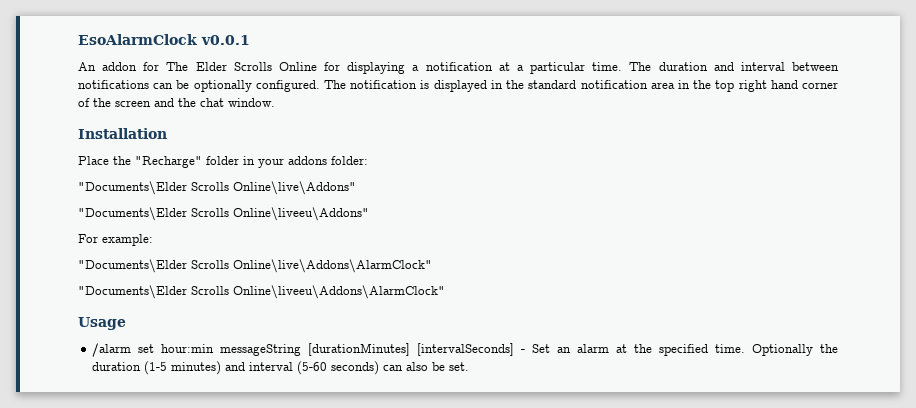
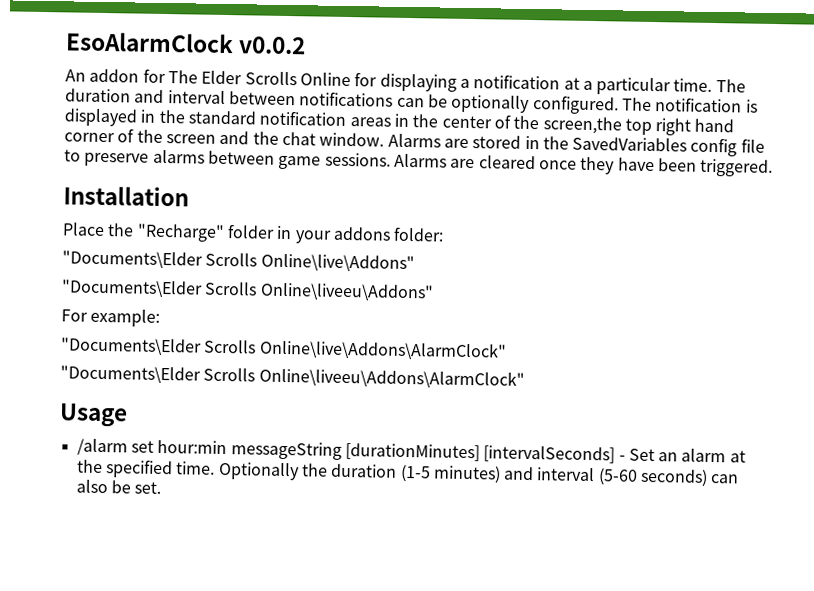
- EsoAlarmClock v0.0.1
+ EsoAlarmClock v0.0.2
- The notification is displayed in the standard notification area in the top right hand corner of the screen and the chat window.
+ The notification is displayed in the standard notification areas in the center of the screen,the top right hand corner of the screen and the chat window. Alarms are stored in the SavedVariables config file to preserve alarms between game sessions. Alarms are cleared once they have been triggered.

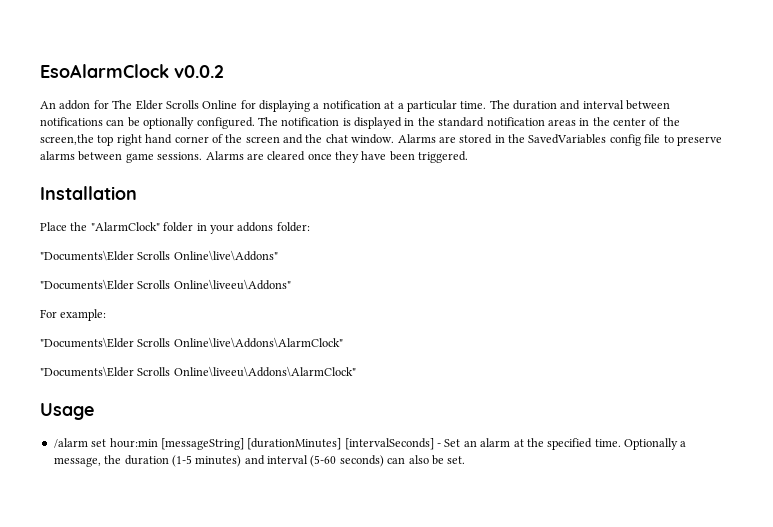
- Place the "Recharge" folder in your addons folder:
+ Place the "AlarmClock" folder in your addons folder:
- /alarm set hour:min messageString [durationMinutes] [intervalSeconds] - Set an alarm at the specified time.
+ /alarm set hour:min [messageString] [durationMinutes] [intervalSeconds] - Set an alarm at the specified time.
- Optionally the duration (1-5 minutes) and interval (5-60 seconds) can also be set.
+ Optionally a message, the duration (1-5 minutes) and interval (5-60 seconds) can also be set.

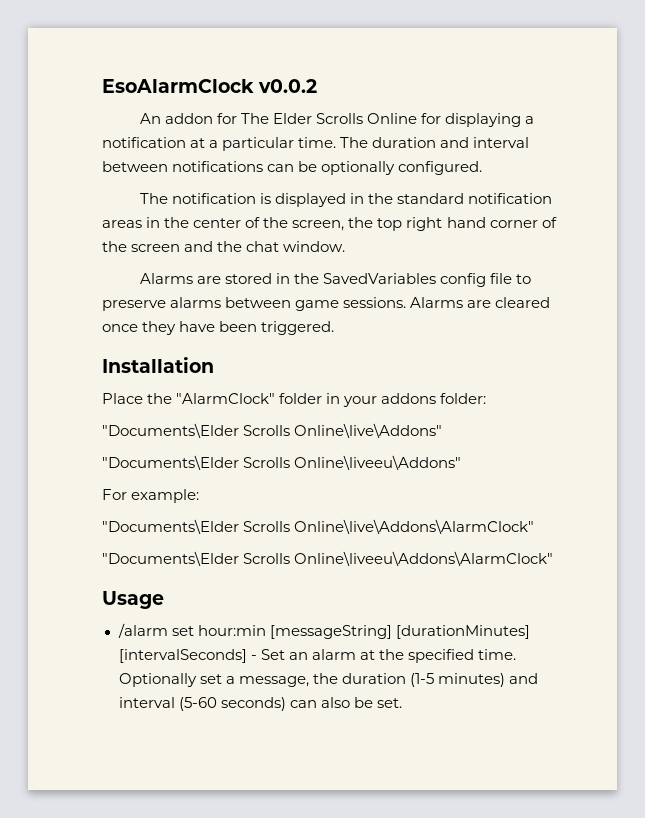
- The duration and interval between notifications can be optionally configured. The notification is displayed in the standard notification areas in the center of the screen,the top right hand corner of the screen and the chat window. Alarms are stored in the SavedVariables config file to preserve alarms between game sessions.
+ The duration and interval between notifications can be optionally configured.
+ The notification is displayed in the standard notification areas in the center of the screen, the top right hand corner of the screen and the chat window.
+ Alarms are stored in the SavedVariables config file to preserve alarms between game sessions.
- Optionally a message, the duration (1-5 minutes) and interval (5-60 seconds) can also be set.
+ Optionally set a message, the duration (1-5 minutes) and interval (5-60 seconds) can also be set.

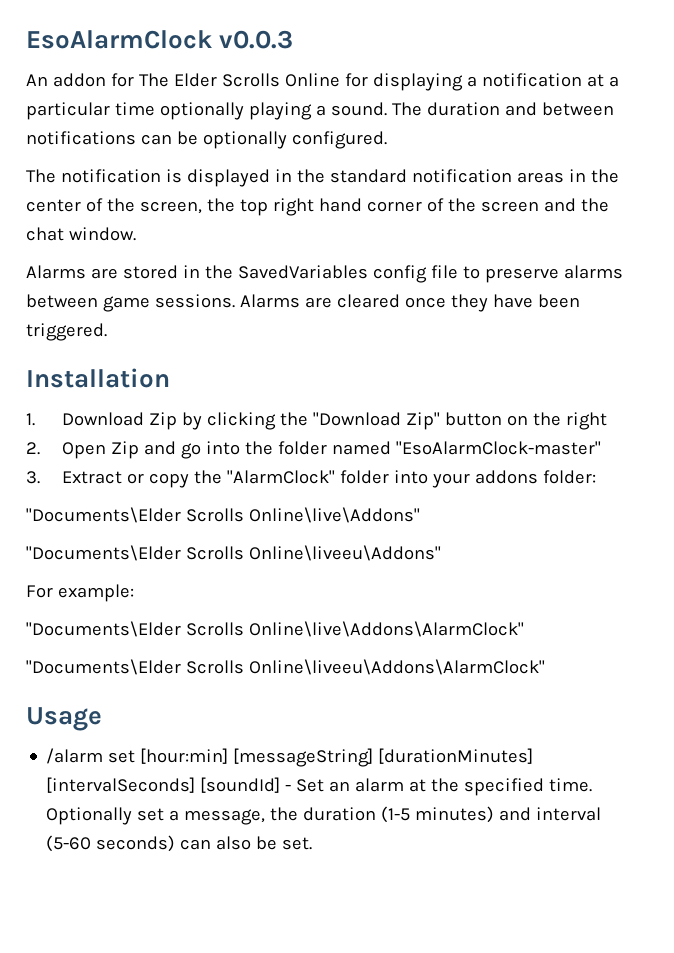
- EsoAlarmClock v0.0.2
+ EsoAlarmClock v0.0.3
- An addon for The Elder Scrolls Online for displaying a notification at a particular time.
+ An addon for The Elder Scrolls Online for displaying a notification at a particular time optionally playing a sound.
- The duration and interval between notifications can be optionally configured.
+ The duration and between notifications can be optionally configured.
- Place the "AlarmClock" folder in your addons folder:
+ 1. Download Zip by clicking the "Download Zip" button on the right
+ 2. Open Zip and go into the folder named "EsoAlarmClock-master"
+ 3. Extract or copy the "AlarmClock" folder into your addons folder:
- /alarm set hour:min [messageString] [durationMinutes] [intervalSeconds] - Set an alarm at the specified time.
+ /alarm set [hour:min] [messageString] [durationMinutes] [intervalSeconds] [soundId] - Set an alarm at the specified time.

